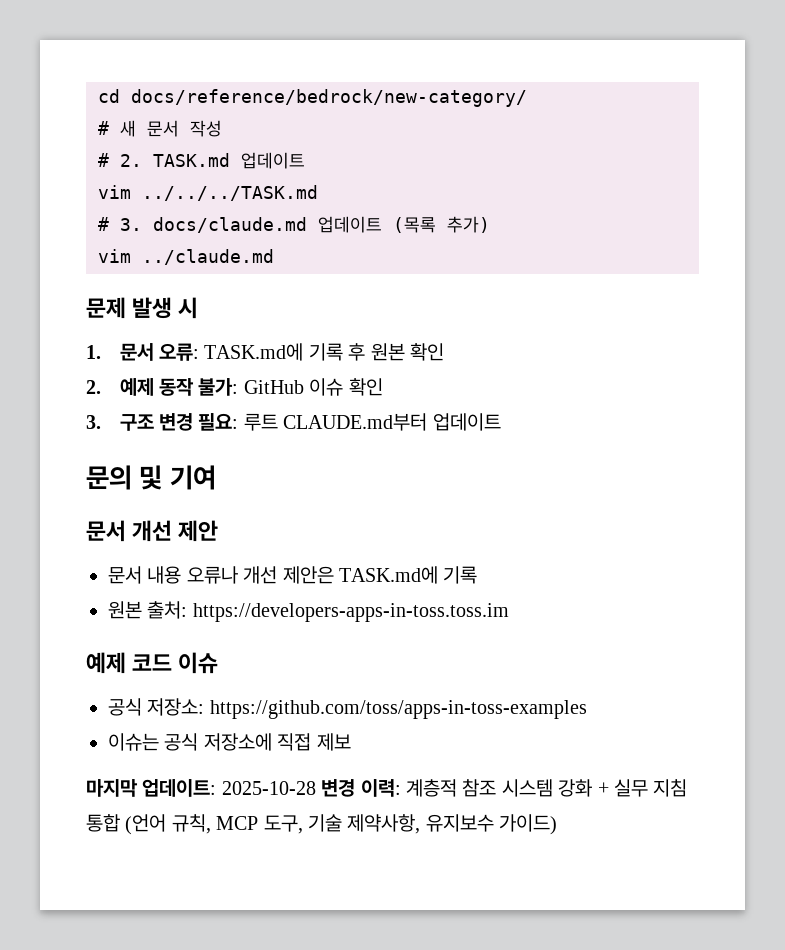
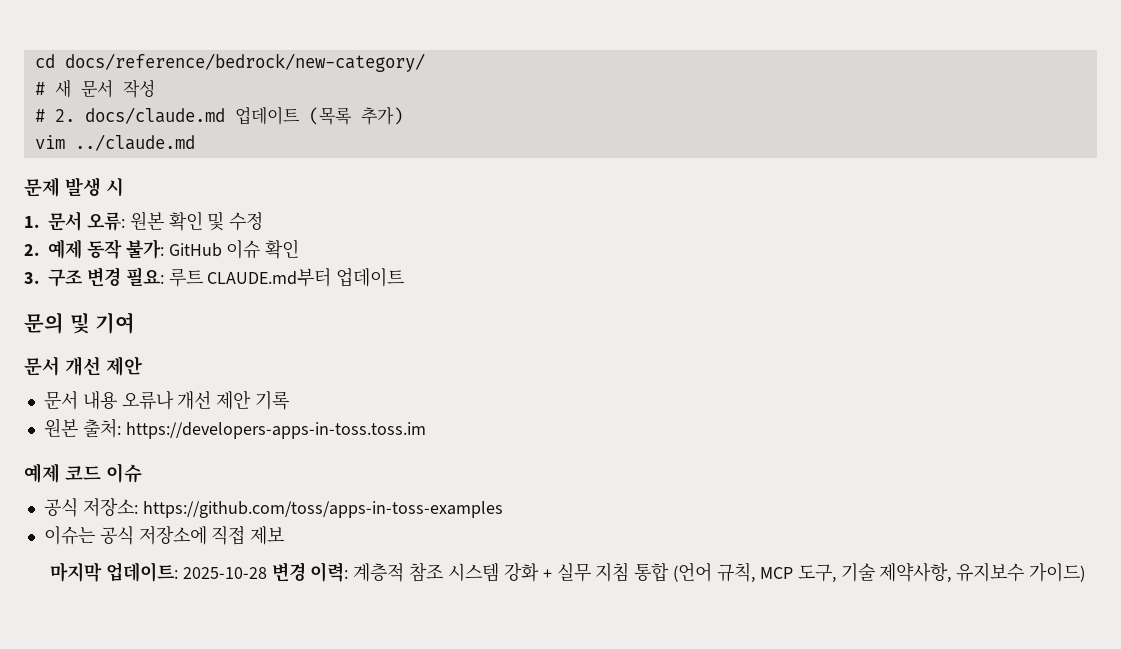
- # 2. TASK.md 업데이트
- vim ../../../TASK.md
- # 3. docs/claude.md 업데이트 (목록 추가)
+ # 2. docs/claude.md 업데이트 (목록 추가)
- 1. 문서 오류: TASK.md에 기록 후 원본 확인
+ 1. 문서 오류: 원본 확인 및 수정
- 문서 내용 오류나 개선 제안은 TASK.md에 기록
+ 문서 내용 오류나 개선 제안 기록

